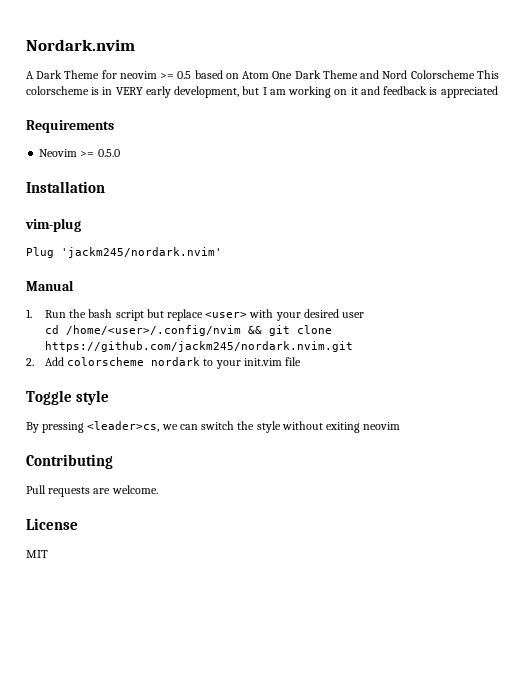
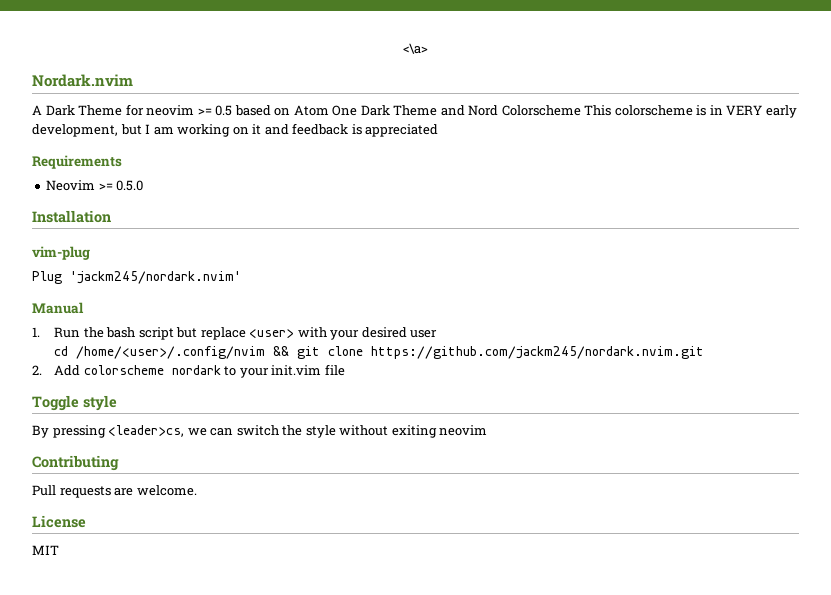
+ <\a>

